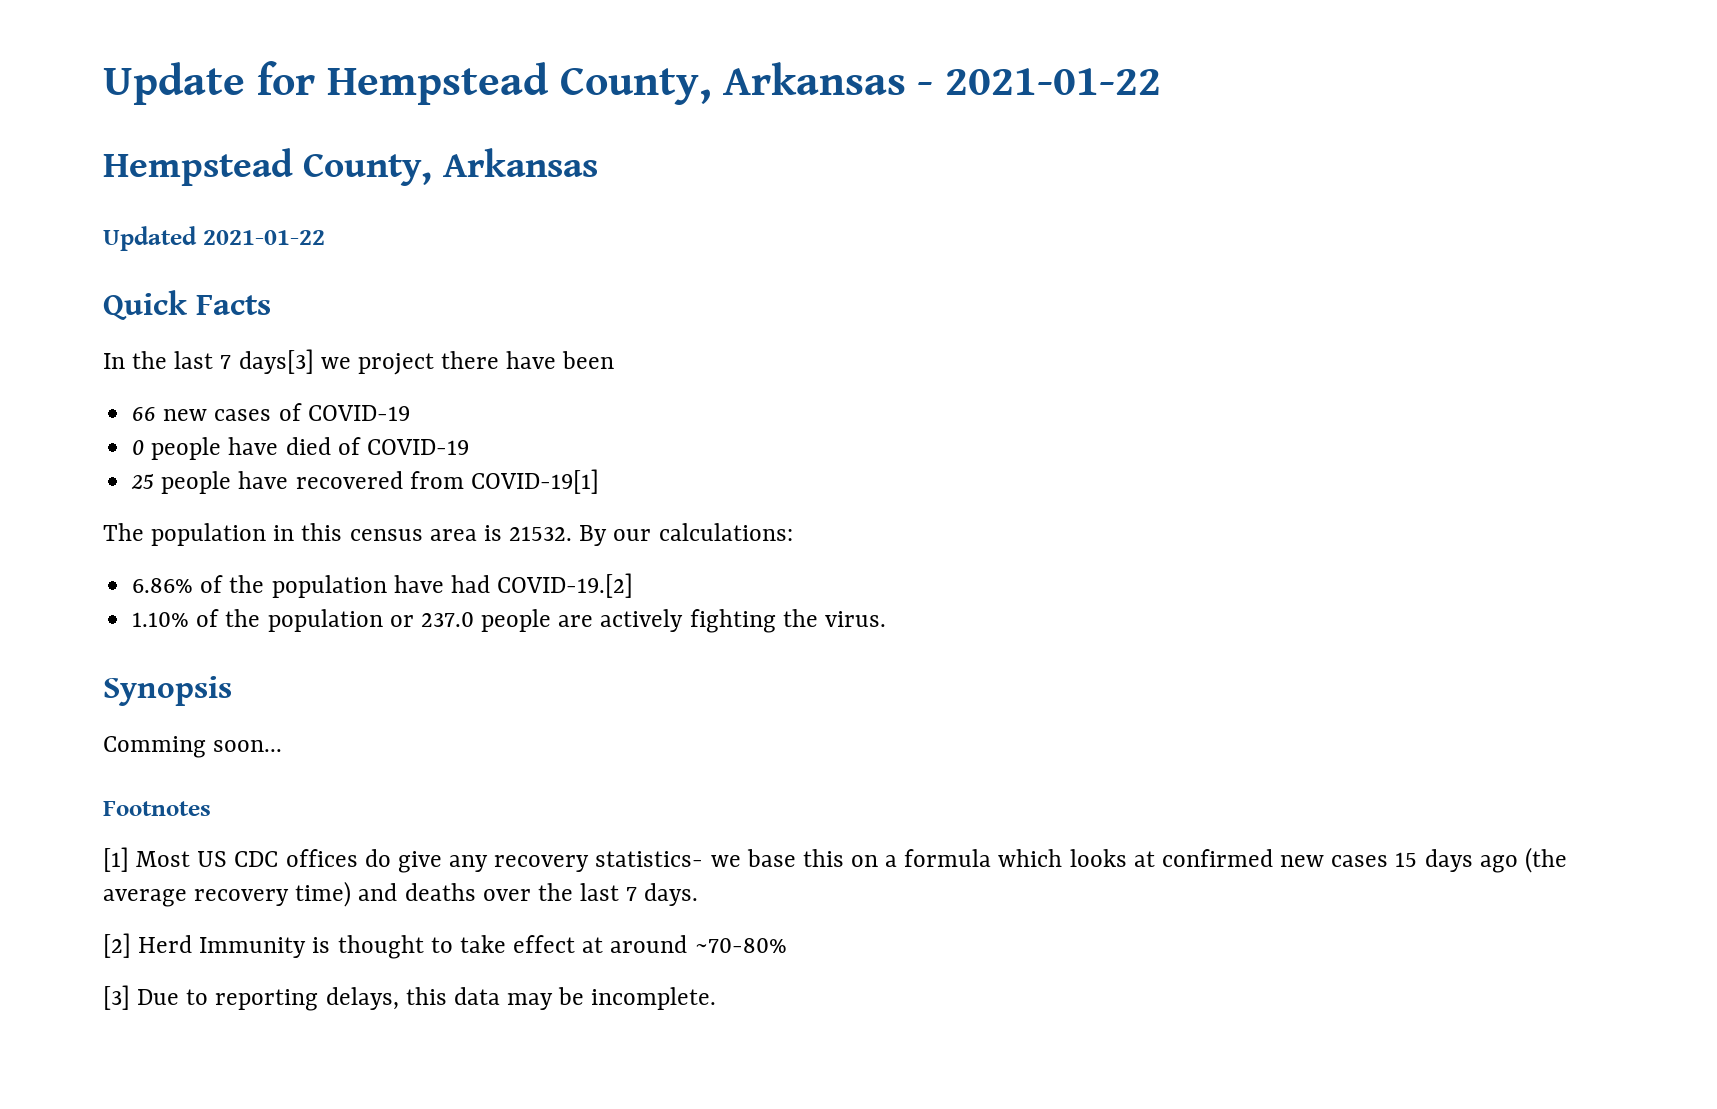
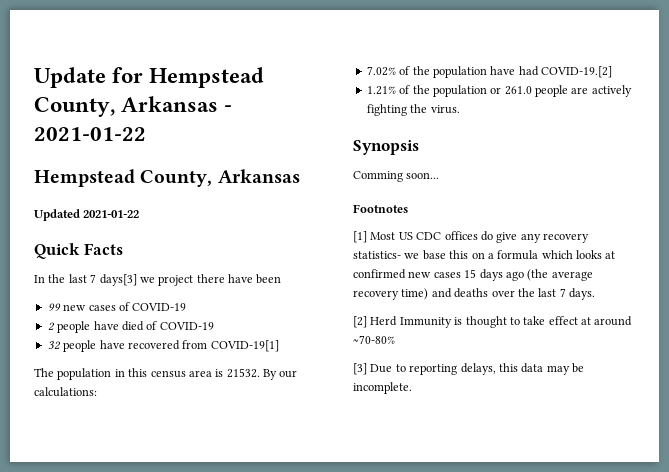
- 66 new cases of COVID-19
+ 99 new cases of COVID-19
- 0 people have died of COVID-19
+ 2 people have died of COVID-19
- 25 people have recovered from COVID-19[1]
+ 32 people have recovered from COVID-19[1]
- 6.86% of the population have had COVID-19.[2]
+ 7.02% of the population have had COVID-19.[2]
- 1.10% of the population or 237.0 people are actively fighting the virus.
+ 1.21% of the population or 261.0 people are actively fighting the virus.

